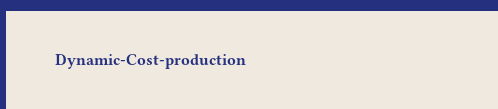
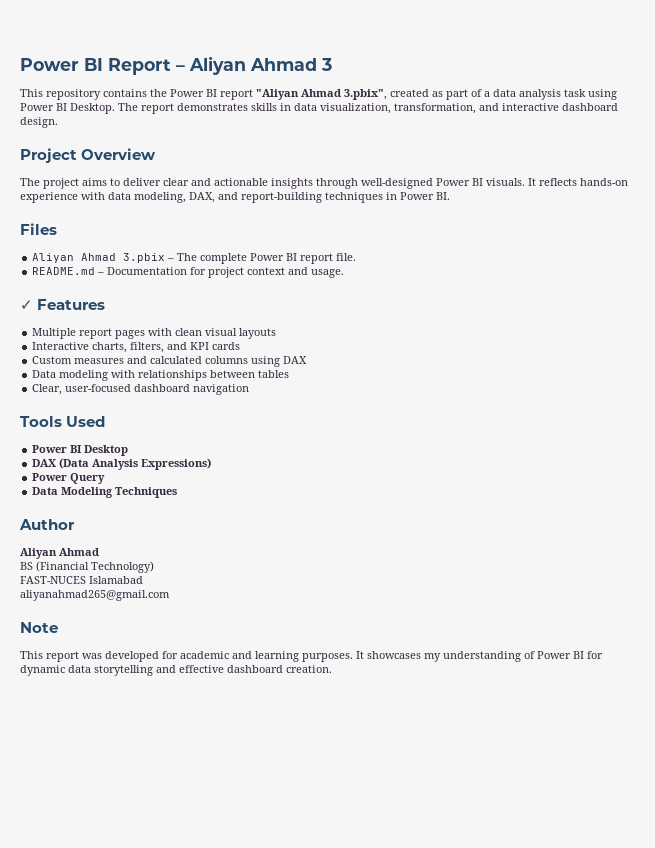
- Dynamic-Cost-production
+ Power BI Report – Aliyan Ahmad 3
+ This repository contains the Power BI report "Aliyan Ahmad 3.pbix", created as part of a data analysis task using Power BI Desktop. The report demonstrates skills in data visualization, transformation, and interactive dashboard design.
+ Project Overview
+ The project aims to deliver clear and actionable insights through well-designed Power BI visuals. It reflects hands-on experience with data modeling, DAX, and report-building techniques in Power BI.
+ Files
+ Aliyan Ahmad 3.pbix – The complete Power BI report file.
+ README.md – Documentation for project context and usage.
+ ✓ Features
+ Multiple report pages with clean visual layouts
+ Interactive charts, filters, and KPI cards
+ Custom measures and calculated columns using DAX
+ Data modeling with relationships between tables
+ Clear, user-focused dashboard navigation
+ Tools Used
+ Power BI Desktop
+ DAX (Data Analysis Expressions)
+ Power Query
+ Data Modeling Techniques
+ Author
+ Aliyan Ahmad
+ BS (Financial Technology)
+ FAST-NUCES Islamabad
+ aliyanahmad265@gmail.com
+ Note
+ This report was developed for academic and learning purposes. It showcases my understanding of Power BI for dynamic data storytelling and effective dashboard creation.

